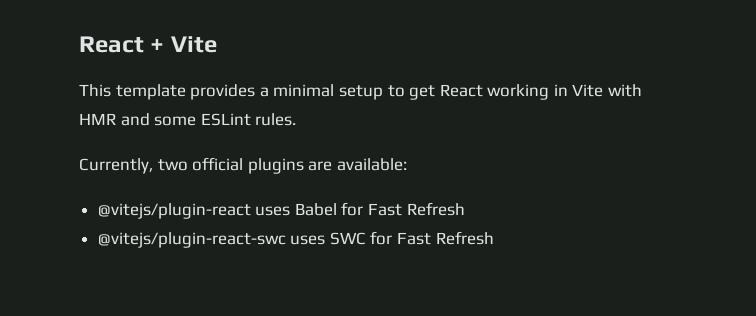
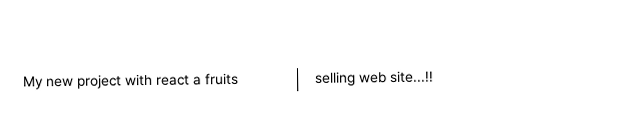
- React + Vite
- This template provides a minimal setup to get React working in Vite with HMR and some ESLint rules.
- Currently, two official plugins are available:
- @vitejs/plugin-react uses Babel for Fast Refresh
- @vitejs/plugin-react-swc uses SWC for Fast Refresh
+ My new project with react a fruits selling web site...!!

